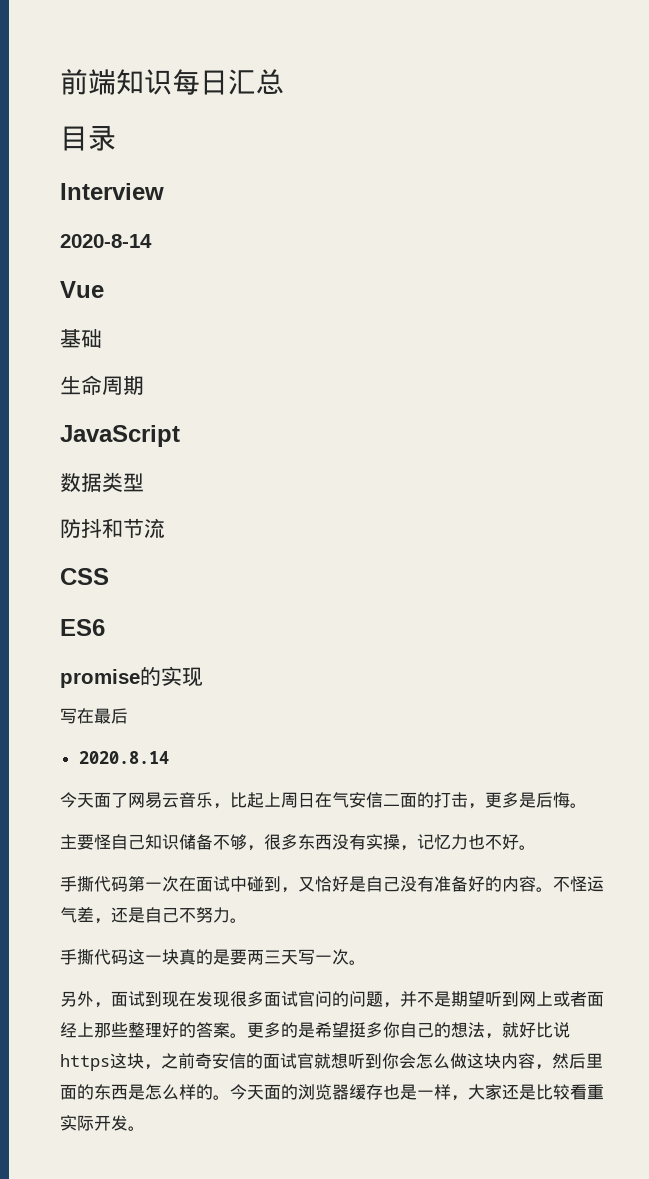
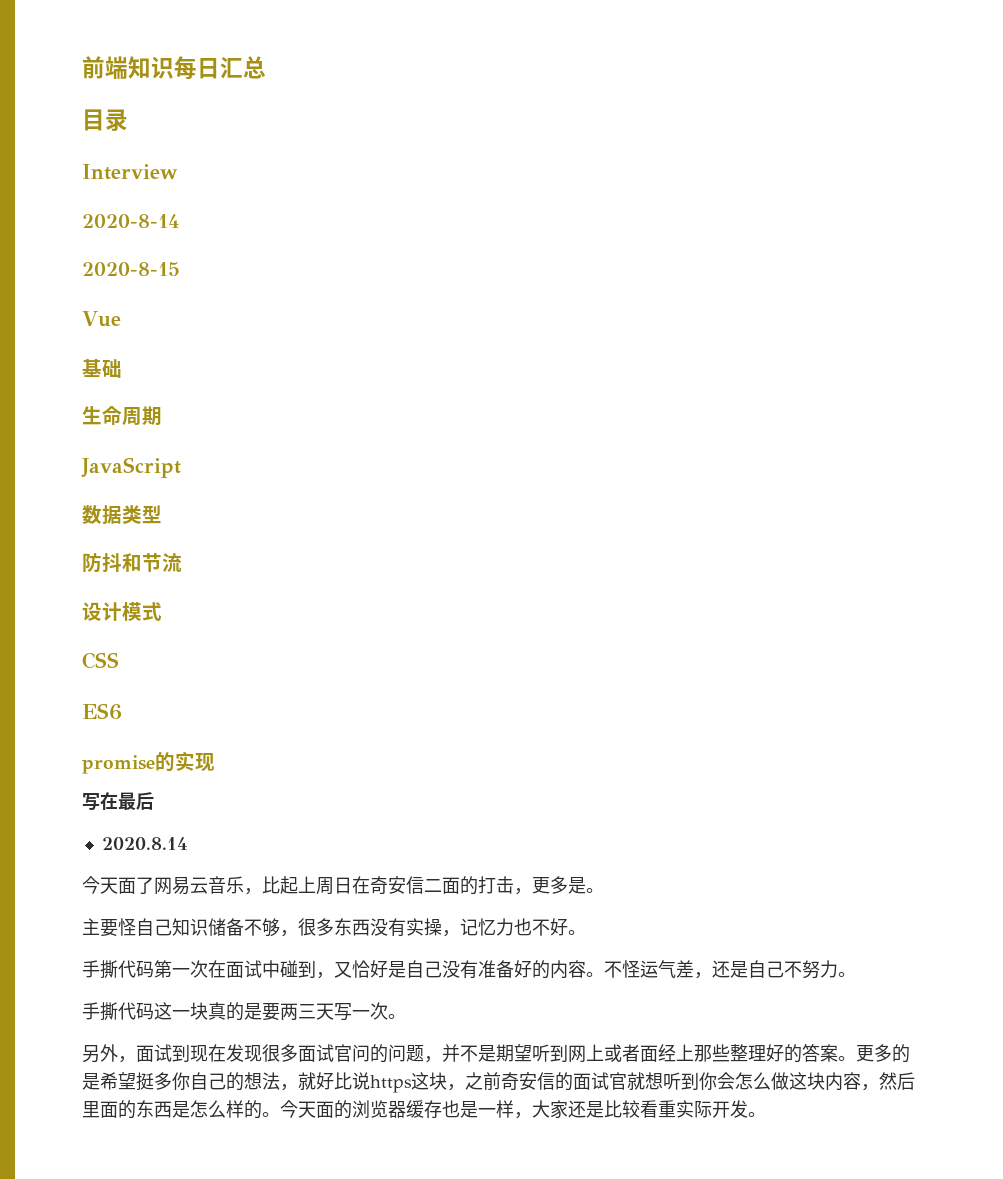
+ 2020-8-15
+ 设计模式
- 今天面了网易云音乐，比起上周日在气安信二面的打击，更多是后悔。
+ 今天面了网易云音乐，比起上周日在奇安信二面的打击，更多是。

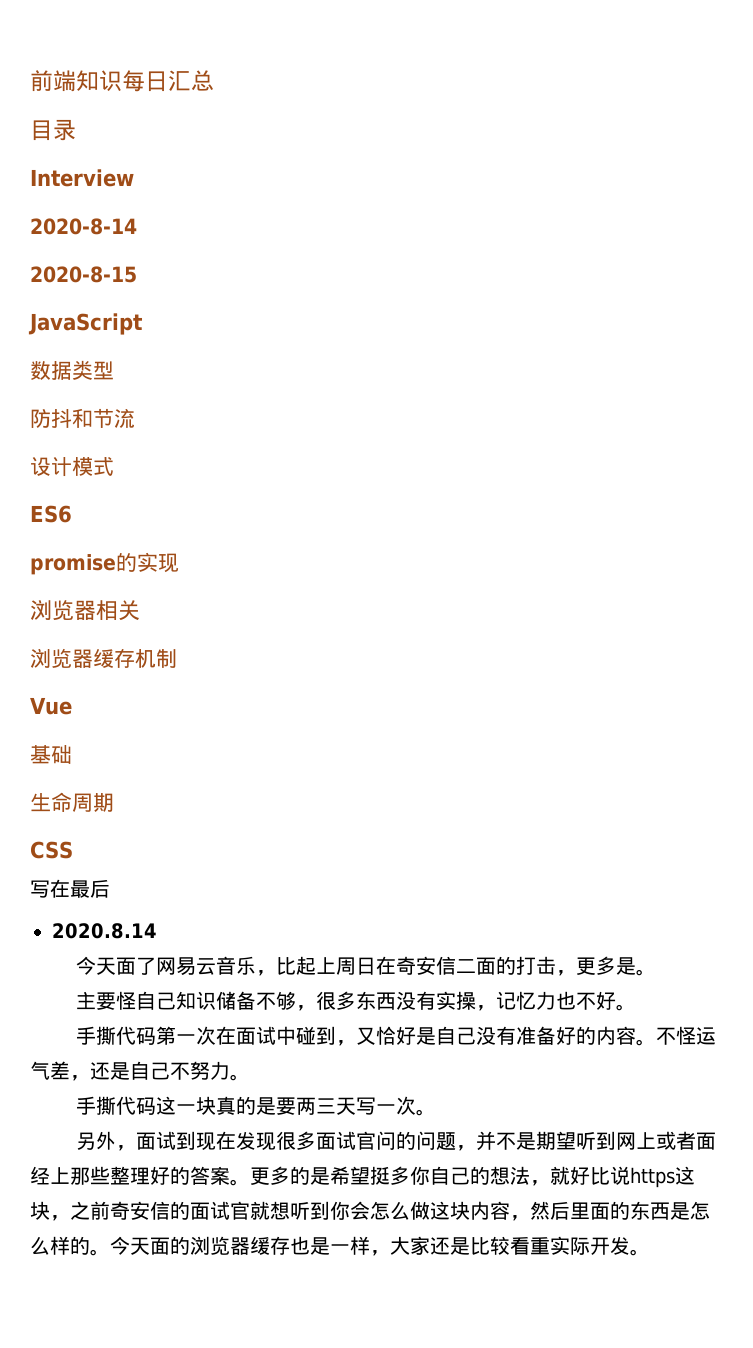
- Vue
- 基础
- 生命周期
- CSS
+ 浏览器相关
+ 浏览器缓存机制
+ Vue
+ 基础
+ 生命周期
+ CSS

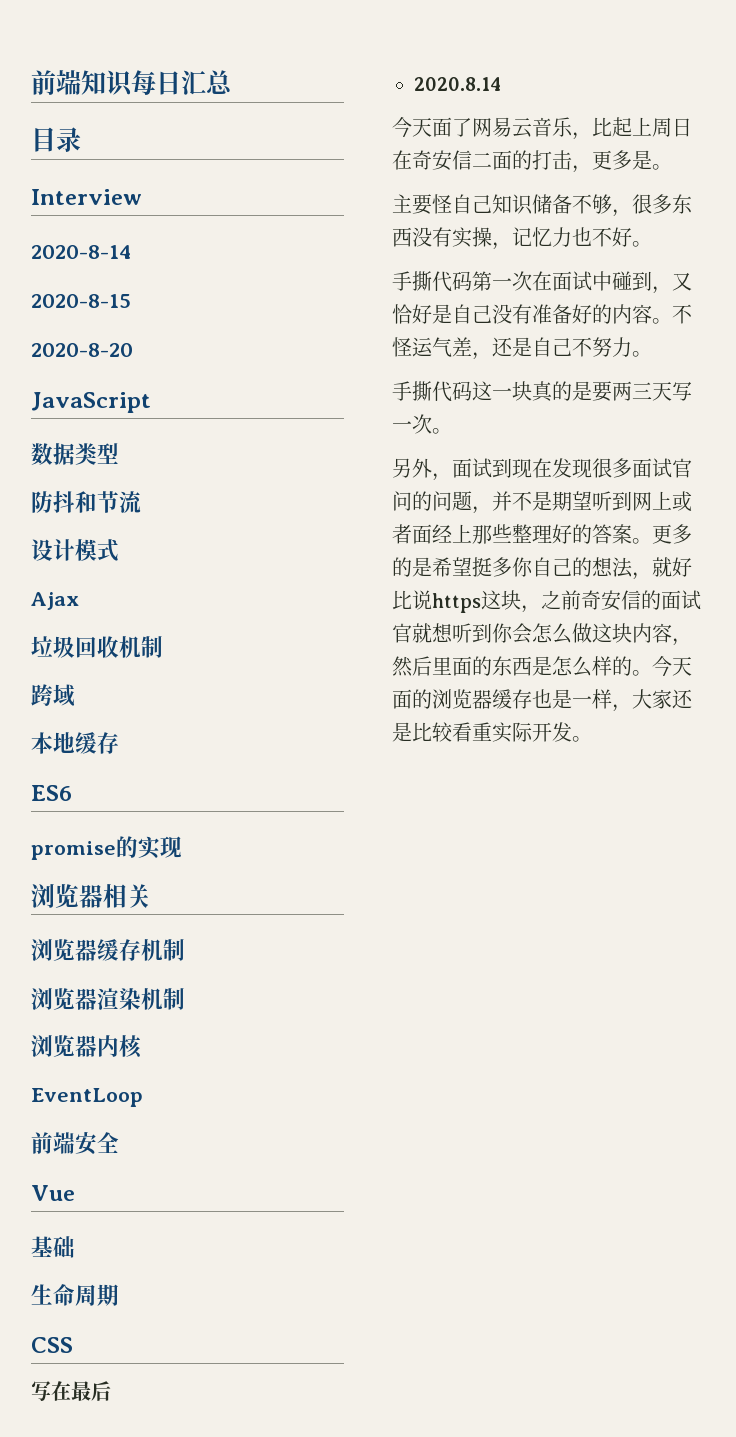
+ 2020-8-20
+ Ajax
+ 垃圾回收机制
+ 跨域
+ 本地缓存
+ 浏览器渲染机制
+ 浏览器内核
+ EventLoop
+ 前端安全

